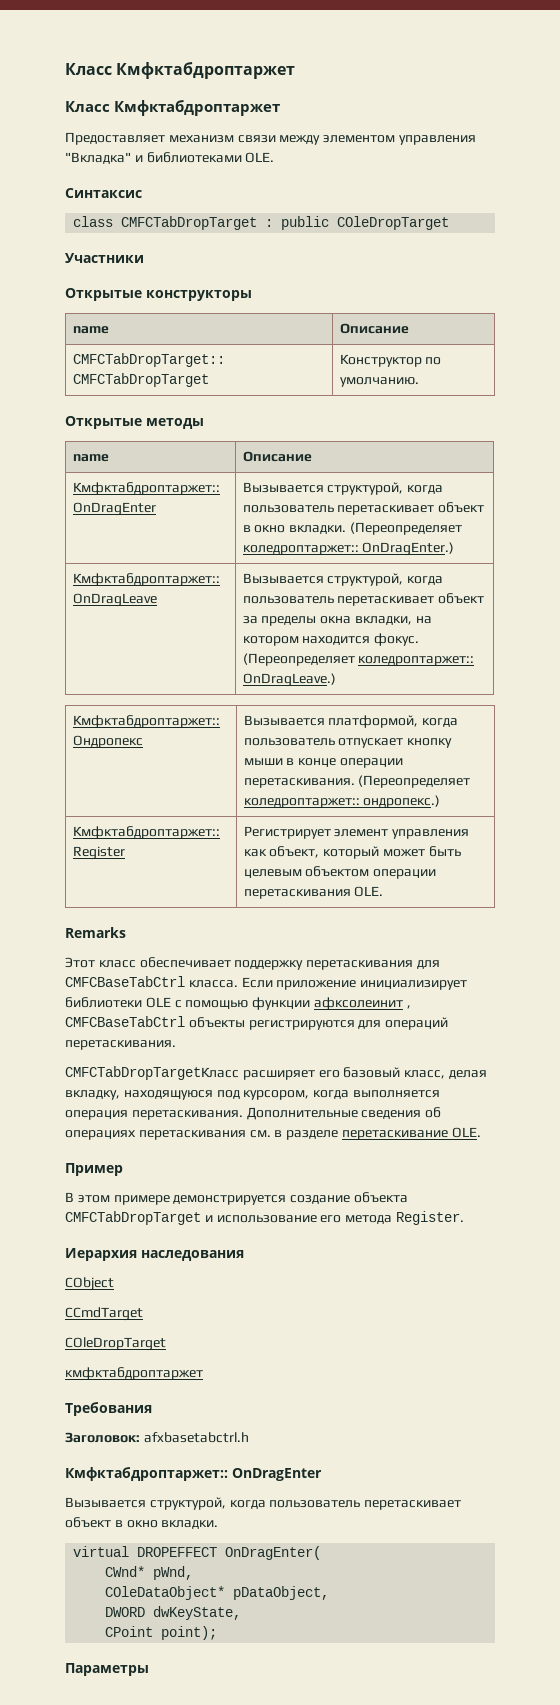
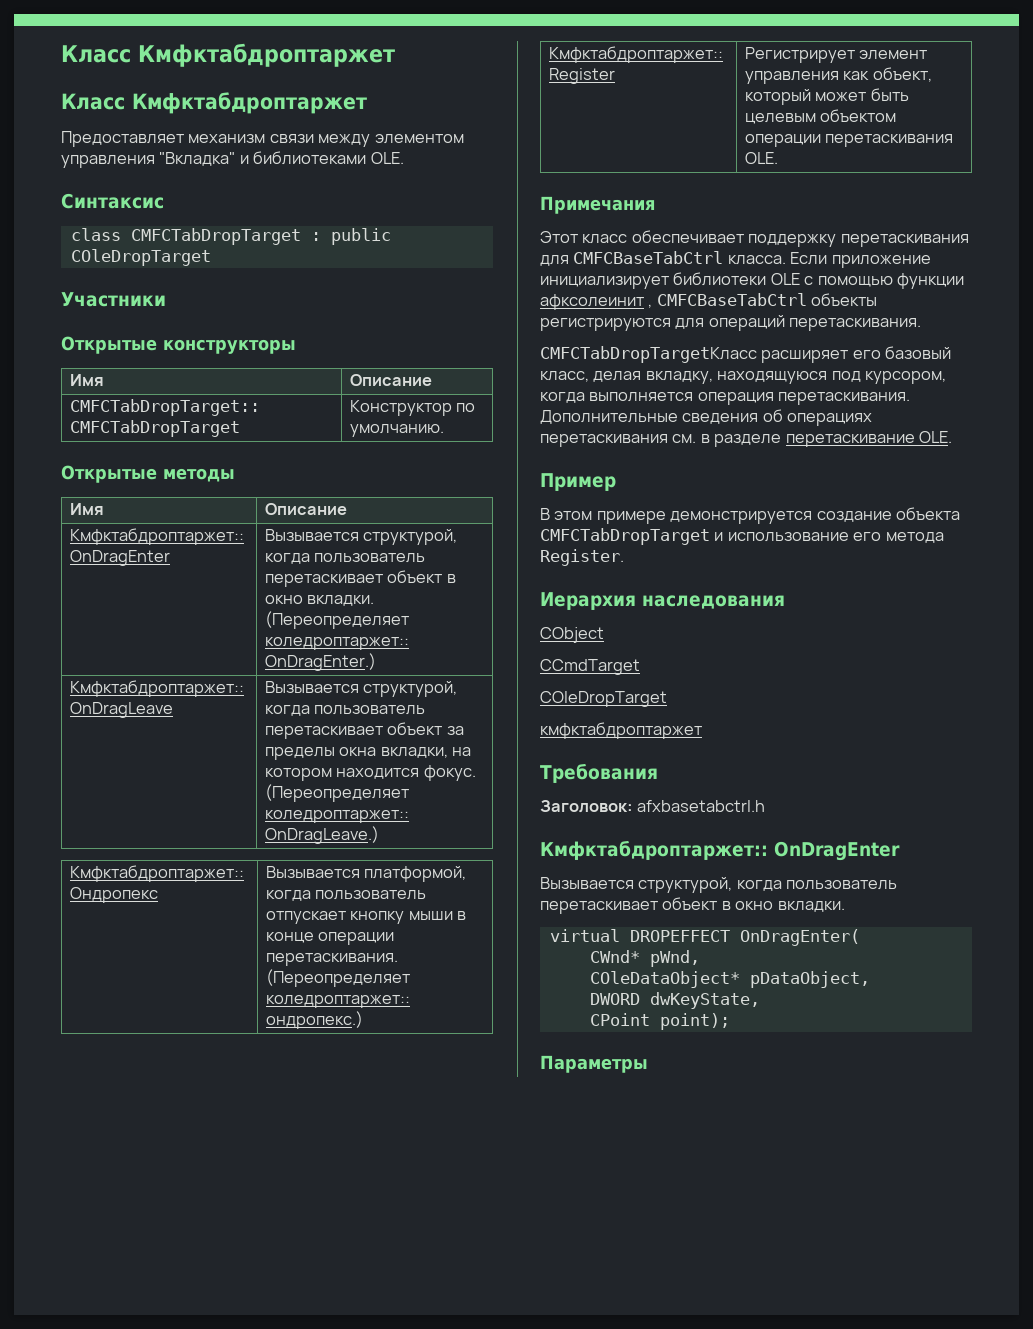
  Открытые конструкторы
- name | Описание
+ Имя | Описание
  Открытые методы
- name | Описание
+ Имя | Описание
- Remarks
+ Примечания

